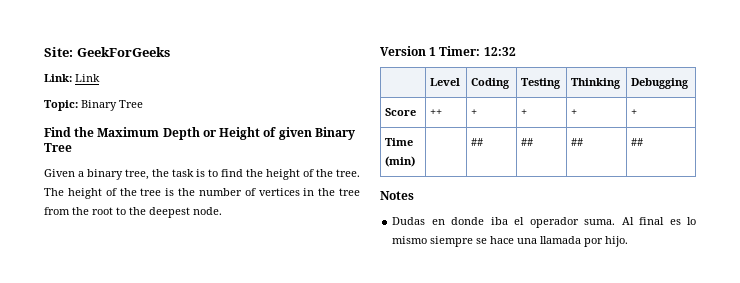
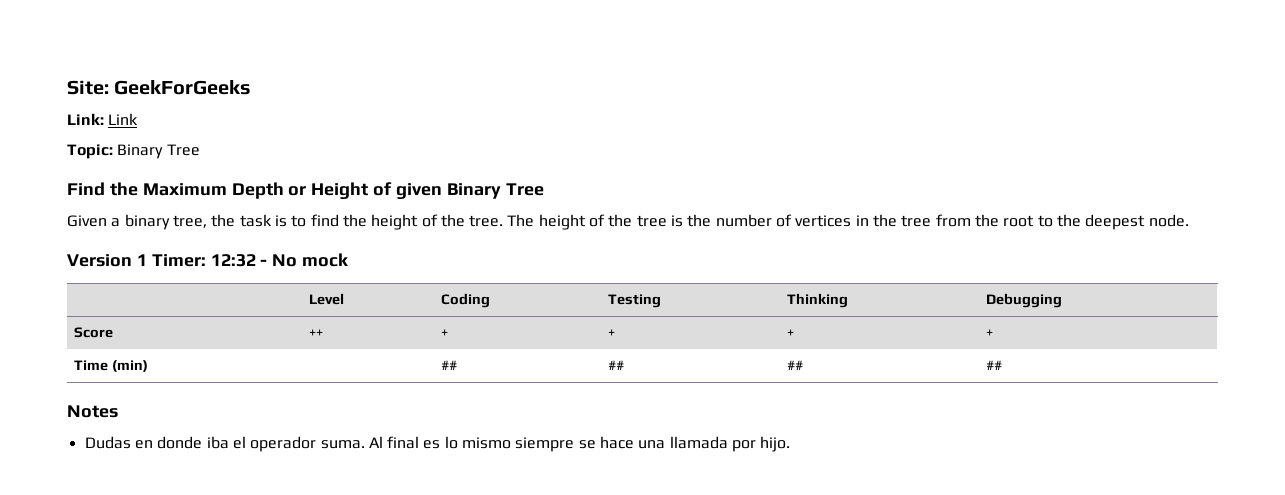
- Version 1 Timer: 12:32
+ Version 1 Timer: 12:32 - No mock

